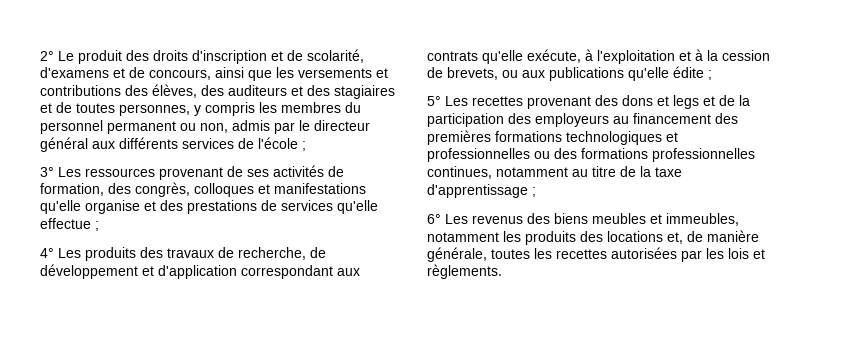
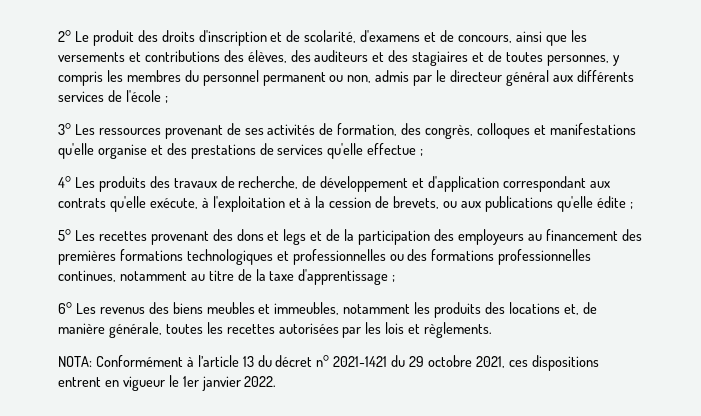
+ NOTA: Conformément à l’article 13 du décret n° 2021-1421 du 29 octobre 2021, ces dispositions entrent en vigueur le 1er janvier 2022.

